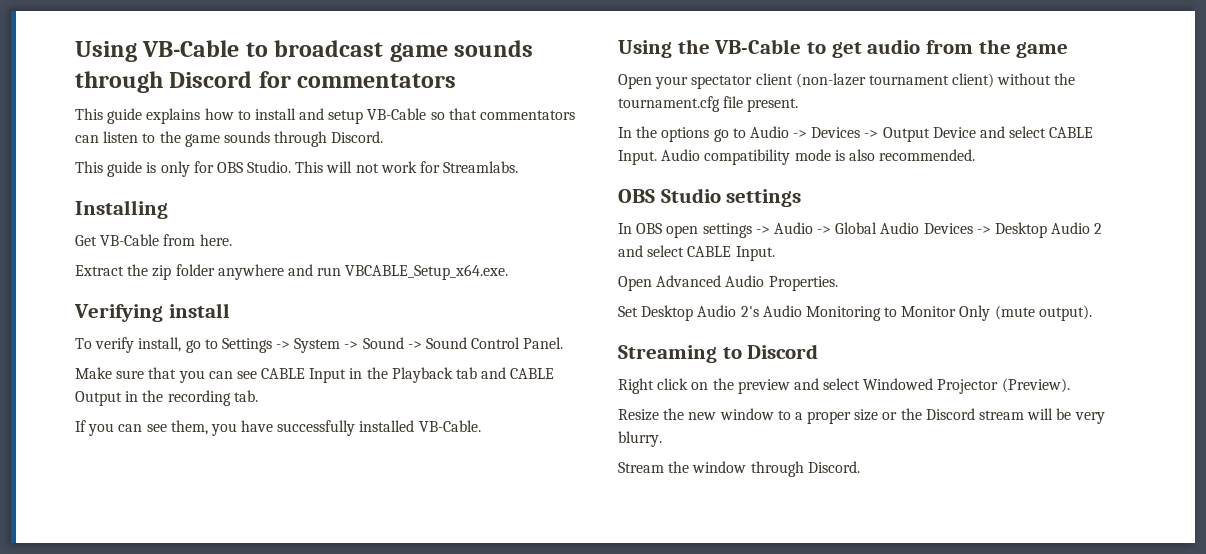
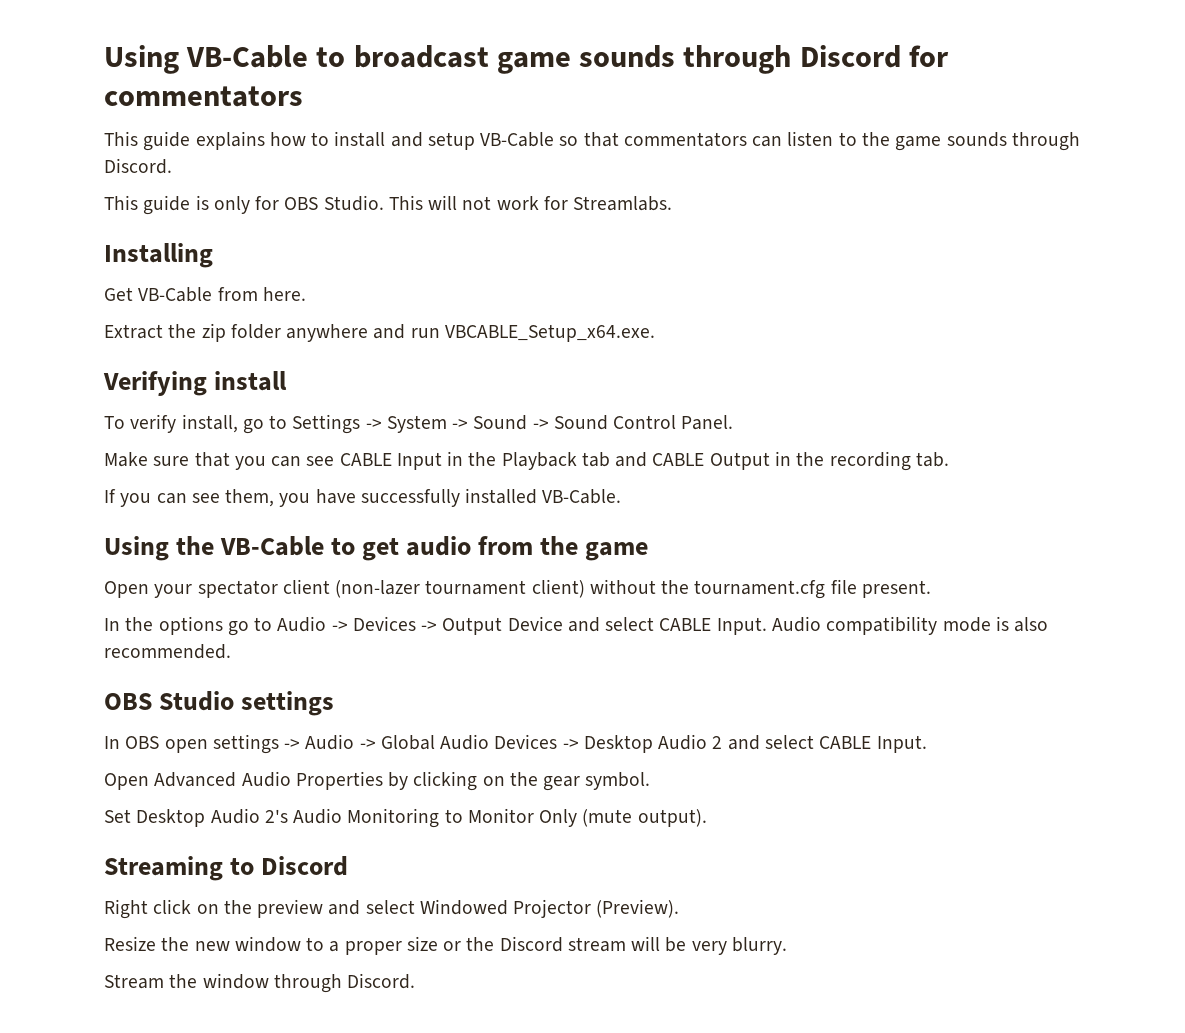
- Open Advanced Audio Properties.
+ Open Advanced Audio Properties by clicking on the gear symbol.

